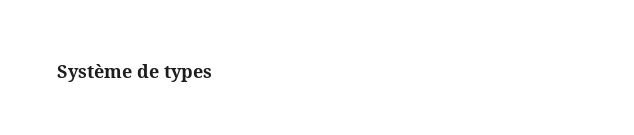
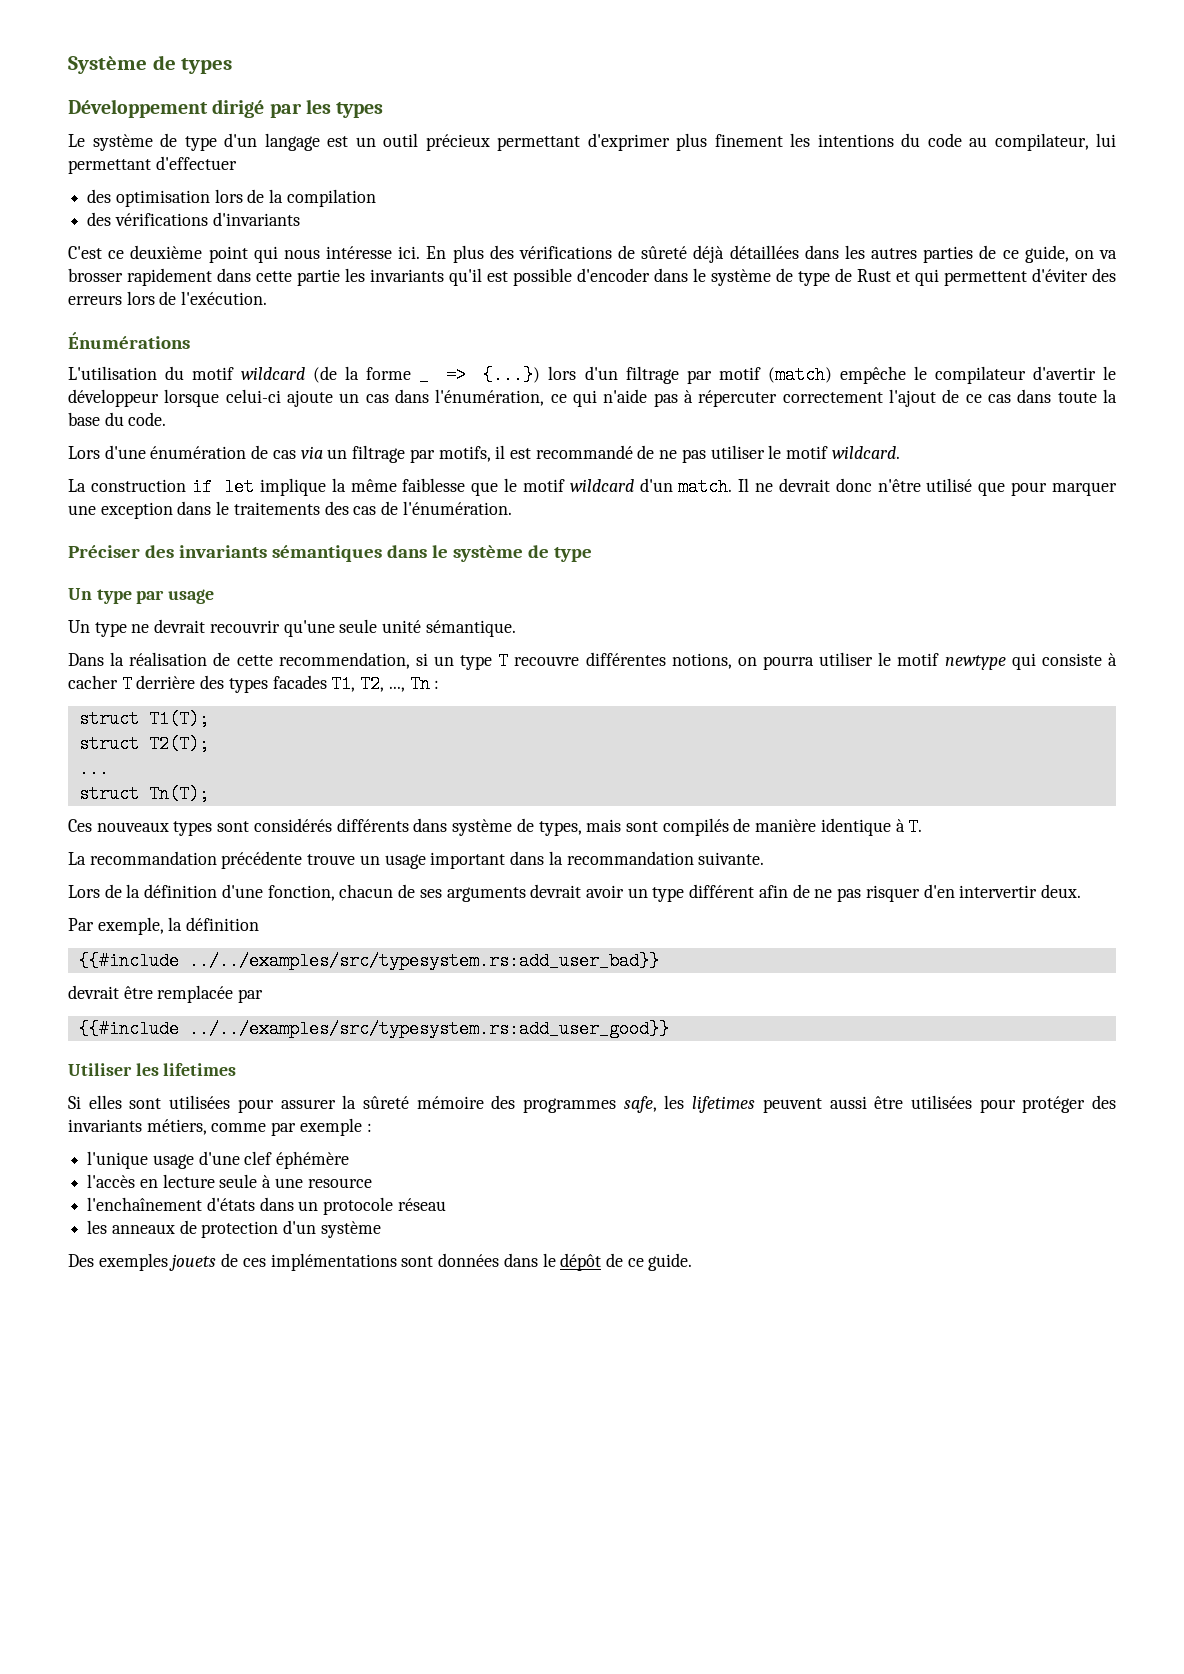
+ Développement dirigé par les types
+ Le système de type d'un langage est un outil précieux permettant d'exprimer plus finement les intentions du code au compilateur, lui permettant d'effectuer
+ des optimisation lors de la compilation
+ des vérifications d'invariants
+ C'est ce deuxième point qui nous intéresse ici. En plus des vérifications de sûreté déjà détaillées dans les autres parties de ce guide, on va brosser rapidement dans cette partie les invariants qu'il est possible d'encoder dans le système de type de Rust et qui permettent d'éviter des erreurs lors de l'exécution.
+ Énumérations
+ L'utilisation du motif wildcard (de la forme _ => {...}) lors d'un filtrage par motif (match) empêche le compilateur d'avertir le développeur lorsque celui-ci ajoute un cas dans l'énumération, ce qui n'aide pas à répercuter correctement l'ajout de ce cas dans toute la base du code.
+ Lors d'une énumération de cas via un filtrage par motifs, il est recommandé de ne pas utiliser le motif wildcard.
+ La construction if let implique la même faiblesse que le motif wildcard d'un match. Il ne devrait donc n'être utilisé que pour marquer une exception dans le traitements des cas de l'énumération.
+ Préciser des invariants sémantiques dans le système de type
+ Un type par usage
+ Un type ne devrait recouvrir qu'une seule unité sémantique.
+ Dans la réalisation de cette recommendation, si un type T recouvre différentes notions, on pourra utiliser le motif newtype qui consiste à cacher T derrière des types facades T1, T2, ..., Tn :
+ struct T1(T);
+ struct T2(T);
+ ...
+ struct Tn(T);
+ Ces nouveaux types sont considérés différents dans système de types, mais sont compilés de manière identique à T.
+ La recommandation précédente trouve un usage important dans la recommandation suivante.
+ Lors de la définition d'une fonction, chacun de ses arguments devrait avoir un type différent afin de ne pas risquer d'en intervertir deux.
+ Par exemple, la définition
+ {{#include ../../examples/src/typesystem.rs:add_user_bad}}
+ devrait être remplacée par
+ {{#include ../../examples/src/typesystem.rs:add_user_good}}
+ Utiliser les lifetimes
+ Si elles sont utilisées pour assurer la sûreté mémoire des programmes safe, les lifetimes peuvent aussi être utilisées pour protéger des invariants métiers, comme par exemple :
+ l'unique usage d'une clef éphémère
+ l'accès en lecture seule à une resource
+ l'enchaînement d'états dans un protocole réseau
+ les anneaux de protection d'un système
+ Des exemples jouets de ces implémentations sont données dans le dépôt de ce guide.

